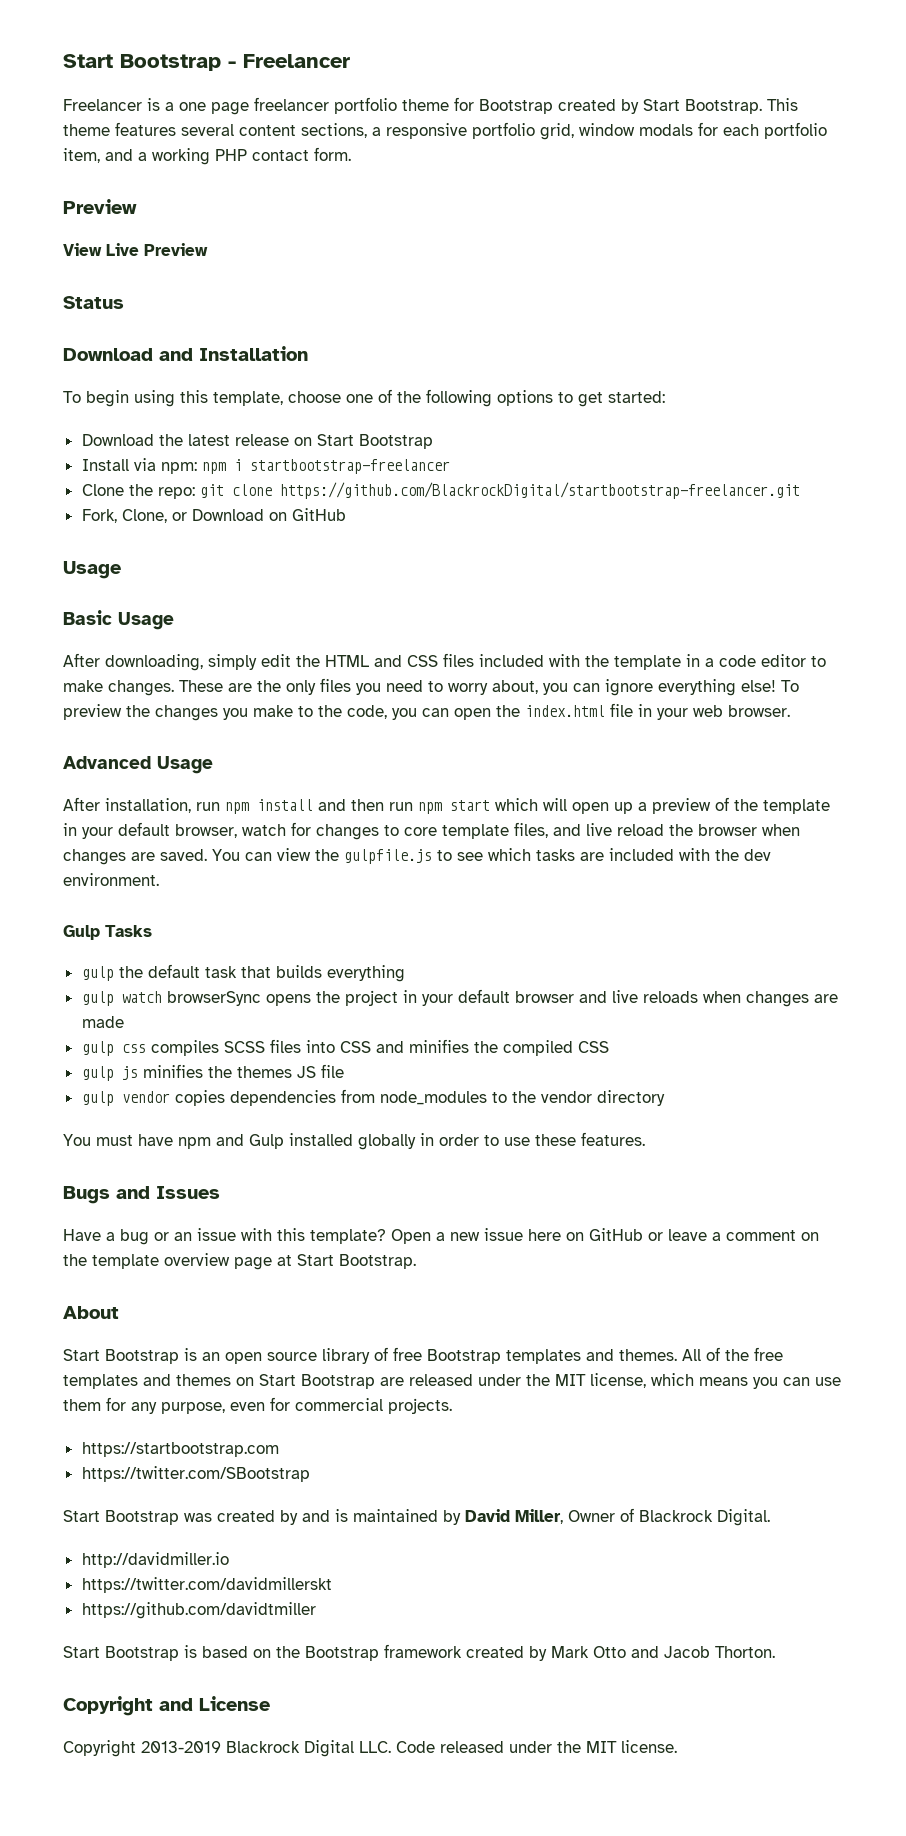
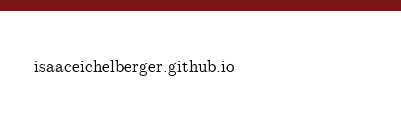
- Start Bootstrap - Freelancer
- Freelancer is a one page freelancer portfolio theme for Bootstrap created by Start Bootstrap. This theme features several content sections, a responsive portfolio grid, window modals for each portfolio item, and a working PHP contact form.
- Preview
- View Live Preview
- Status
- Download and Installation
- To begin using this template, choose one of the following options to get started:
- Download the latest release on Start Bootstrap
- Install via npm: npm i startbootstrap-freelancer
- Clone the repo: git clone https://github.com/BlackrockDigital/startbootstrap-freelancer.git
- Fork, Clone, or Download on GitHub
- Usage
- Basic Usage
- After downloading, simply edit the HTML and CSS files included with the template in a code editor to make changes. These are the only files you need to worry about, you can ignore everything else! To preview the changes you make to the code, you can open the index.html file in your web browser.
- Advanced Usage
- After installation, run npm install and then run npm start which will open up a preview of the template in your default browser, watch for changes to core template files, and live reload the browser when changes are saved. You can view the gulpfile.js to see which tasks are included with the dev environment.
- Gulp Tasks
- gulp the default task that builds everything
- gulp watch browserSync opens the project in your default browser and live reloads when changes are made
- gulp css compiles SCSS files into CSS and minifies the compiled CSS
- gulp js minifies the themes JS file
- gulp vendor copies dependencies from node_modules to the vendor directory
- You must have npm and Gulp installed globally in order to use these features.
- Bugs and Issues
- Have a bug or an issue with this template? Open a new issue here on GitHub or leave a comment on the template overview page at Start Bootstrap.
- About
- Start Bootstrap is an open source library of free Bootstrap templates and themes. All of the free templates and themes on Start Bootstrap are released under the MIT license, which means you can use them for any purpose, even for commercial projects.
- https://startbootstrap.com
- https://twitter.com/SBootstrap
- Start Bootstrap was created by and is maintained by David Miller, Owner of Blackrock Digital.
- http://davidmiller.io
- https://twitter.com/davidmillerskt
- https://github.com/davidtmiller
- Start Bootstrap is based on the Bootstrap framework created by Mark Otto and Jacob Thorton.
- Copyright and License
- Copyright 2013-2019 Blackrock Digital LLC. Code released under the MIT license.
+ isaaceichelberger.github.io

